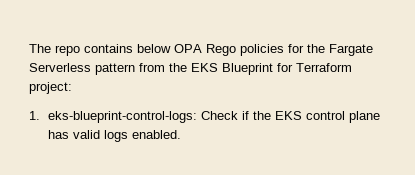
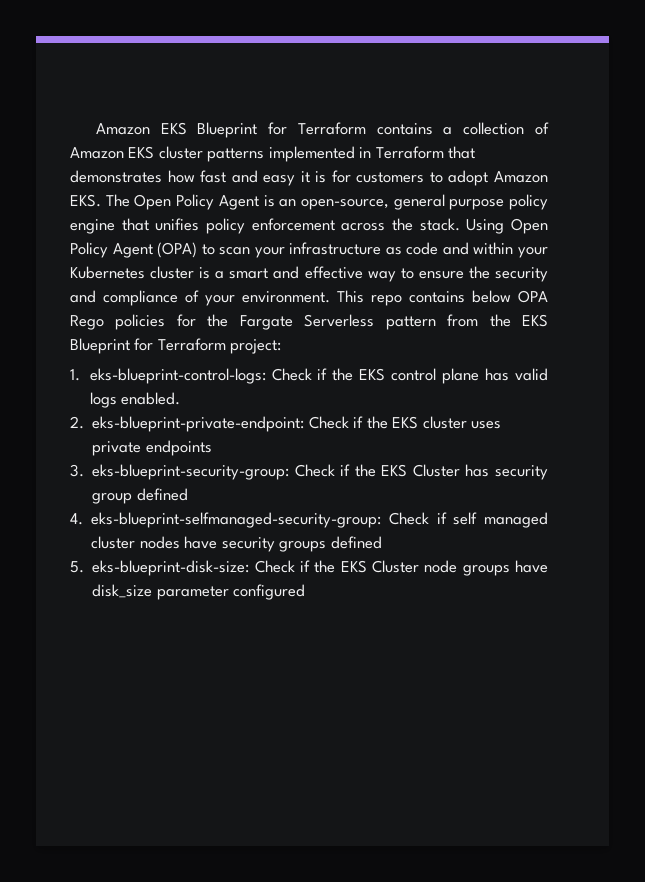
- The repo contains below OPA Rego policies for the Fargate Serverless pattern from the EKS Blueprint for Terraform project:
+ Amazon EKS Blueprint for Terraform contains a collection of Amazon EKS cluster patterns implemented in Terraform that demonstrates how fast and easy it is for customers to adopt Amazon EKS. The Open Policy Agent is an open-source, general purpose policy engine that unifies policy enforcement across the stack. Using Open Policy Agent (OPA) to scan your infrastructure as code and within your Kubernetes cluster is a smart and effective way to ensure the security and compliance of your environment. This repo contains below OPA Rego policies for the Fargate Serverless pattern from the EKS Blueprint for Terraform project:
+ 2. eks-blueprint-private-endpoint: Check if the EKS cluster uses private endpoints
+ 3. eks-blueprint-security-group: Check if the EKS Cluster has security group defined
+ 4. eks-blueprint-selfmanaged-security-group: Check if self managed cluster nodes have security groups defined
+ 5. eks-blueprint-disk-size: Check if the EKS Cluster node groups have disk_size parameter configured

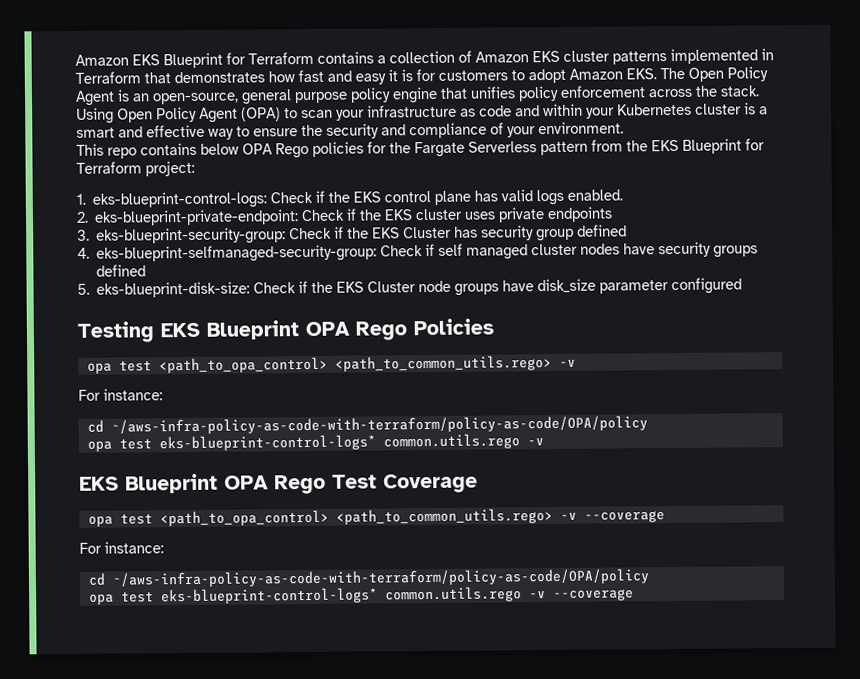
- Using Open Policy Agent (OPA) to scan your infrastructure as code and within your Kubernetes cluster is a smart and effective way to ensure the security and compliance of your environment. This repo contains below OPA Rego policies for the Fargate Serverless pattern from the EKS Blueprint for Terraform project:
+ Using Open Policy Agent (OPA) to scan your infrastructure as code and within your Kubernetes cluster is a smart and effective way to ensure the security and compliance of your environment.
+ This repo contains below OPA Rego policies for the Fargate Serverless pattern from the EKS Blueprint for Terraform project:
+ Testing EKS Blueprint OPA Rego Policies
+ opa test <path_to_opa_control> <path_to_common_utils.rego> -v
+ For instance:
+ cd ~/aws-infra-policy-as-code-with-terraform/policy-as-code/OPA/policy
+ opa test eks-blueprint-control-logs* common.utils.rego -v
+ EKS Blueprint OPA Rego Test Coverage
+ opa test <path_to_opa_control> <path_to_common_utils.rego> -v --coverage
+ For instance:
+ cd ~/aws-infra-policy-as-code-with-terraform/policy-as-code/OPA/policy
+ opa test eks-blueprint-control-logs* common.utils.rego -v --coverage

